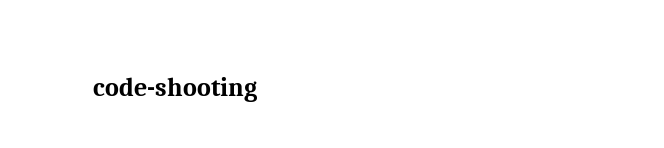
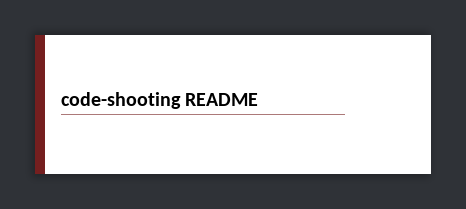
- code-shooting
+ code-shooting README

